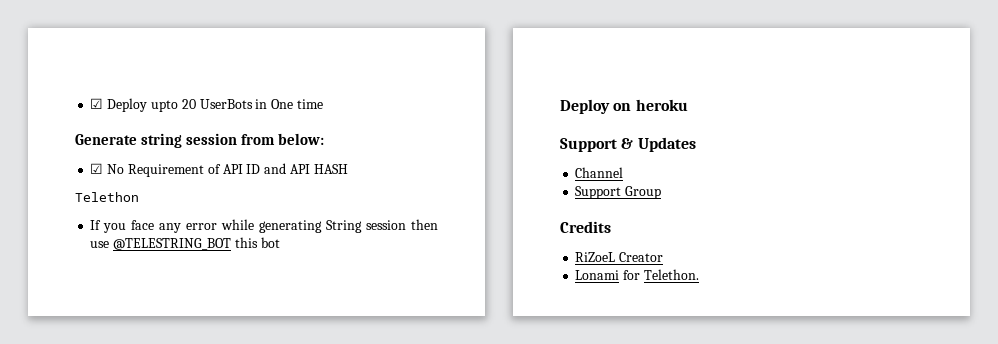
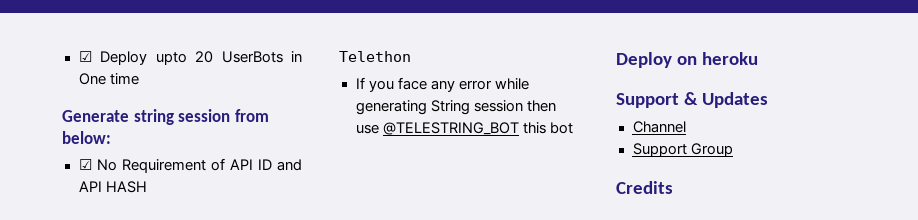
- RiZoeL Creator
- Lonami for Telethon.

